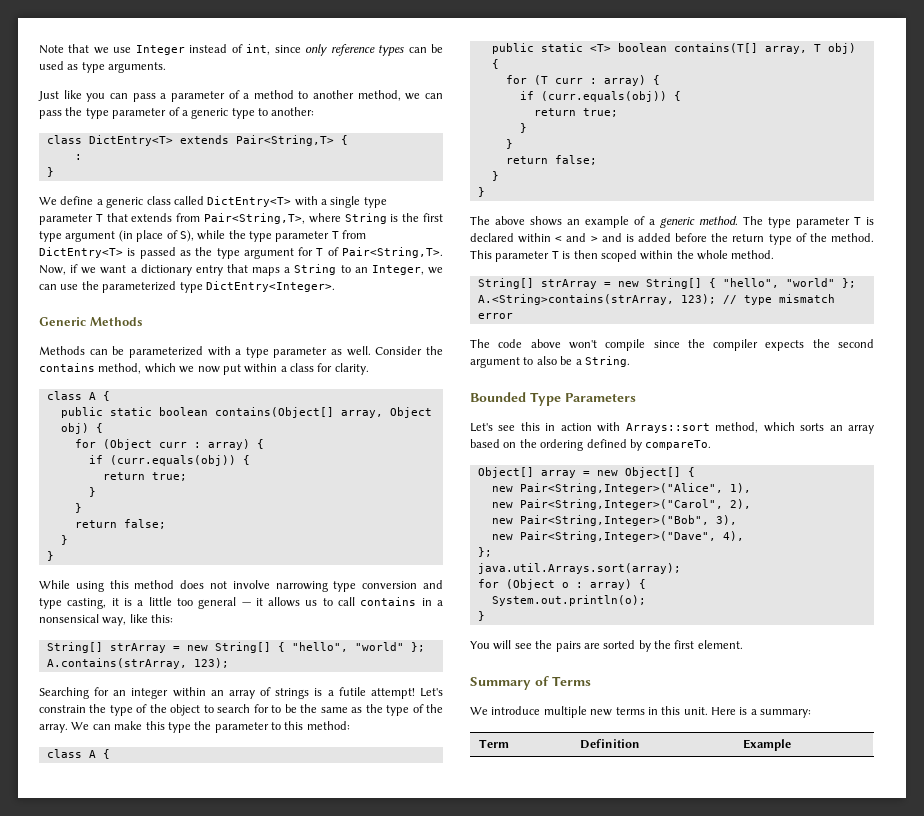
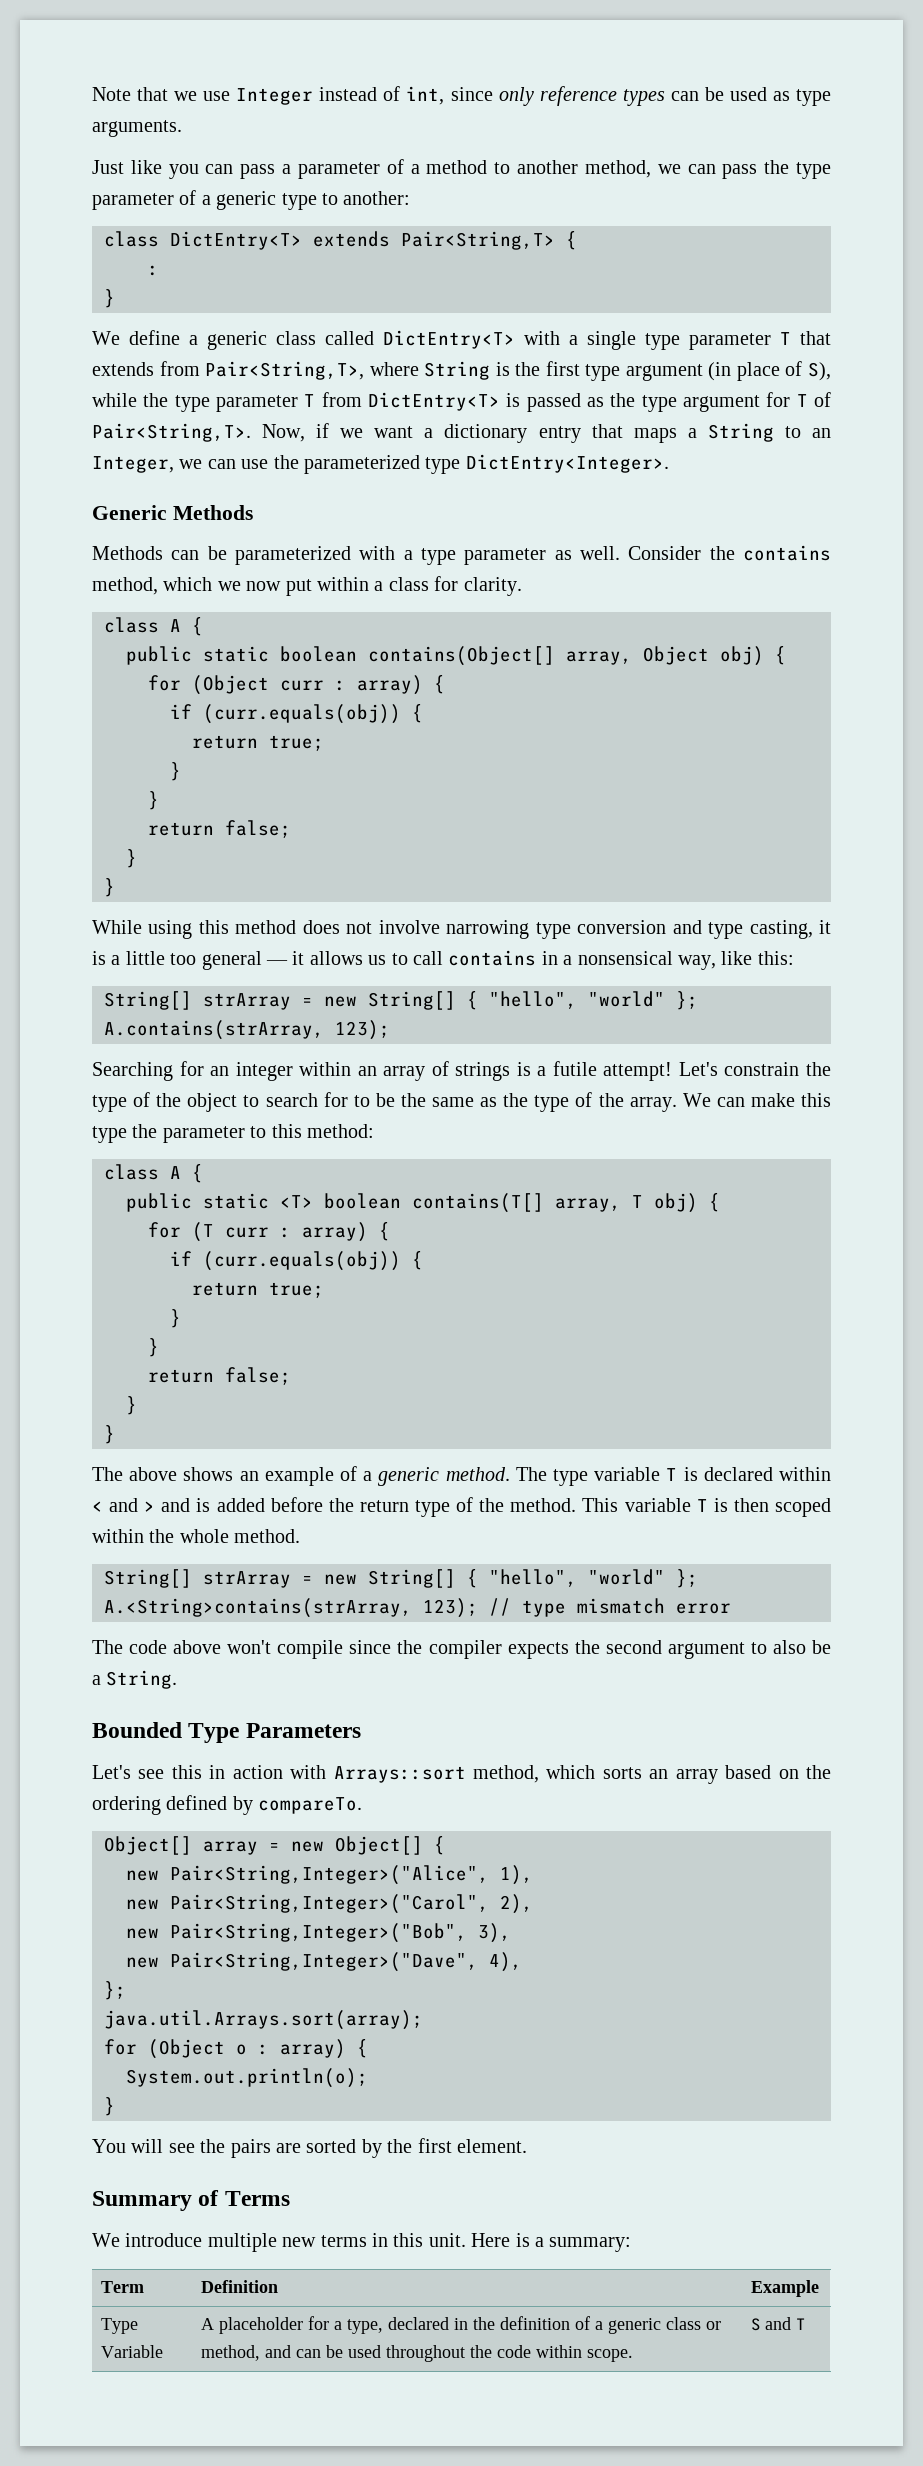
- The type parameter T is declared within < and > and is added before the return type of the method.
+ The type variable T is declared within < and > and is added before the return type of the method.
- This parameter T is then scoped within the whole method.
+ This variable T is then scoped within the whole method.
+ Type Variable | A placeholder for a type, declared in the definition of a generic class or method, and can be used throughout the code within scope. | S and T

